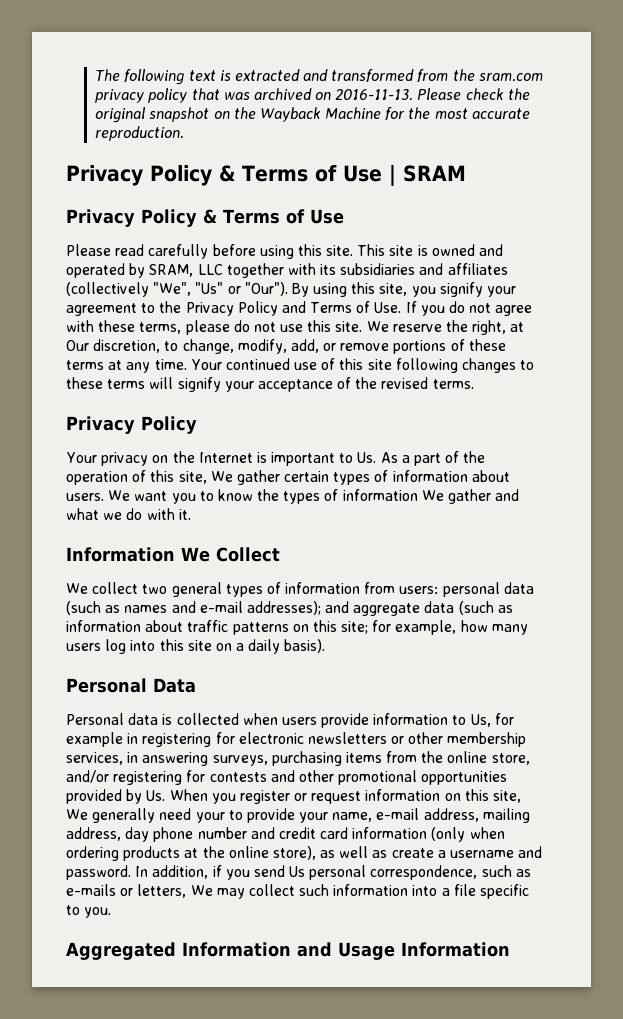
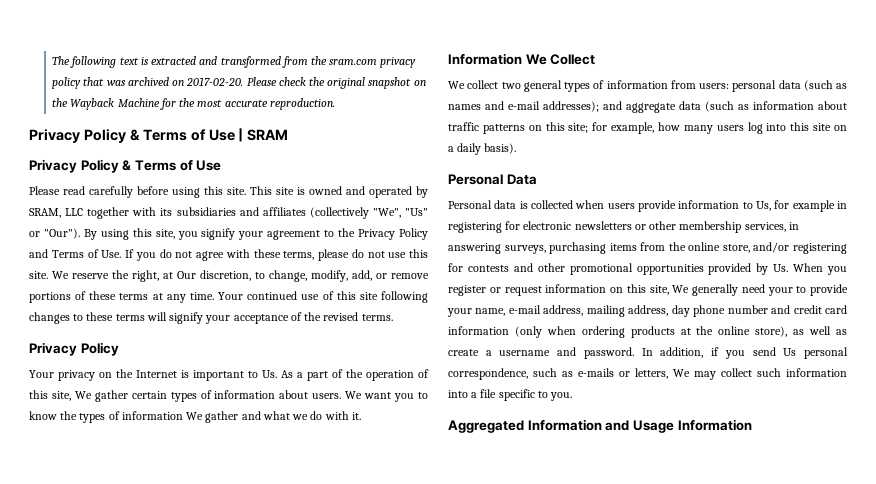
- The following text is extracted and transformed from the sram.com privacy policy that was archived on 2016-11-13.
+ The following text is extracted and transformed from the sram.com privacy policy that was archived on 2017-02-20.

